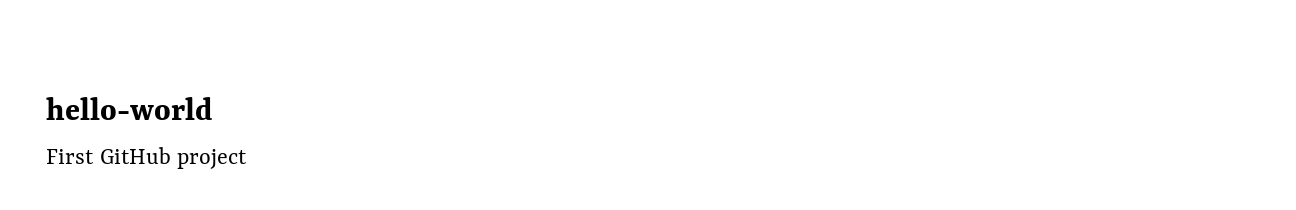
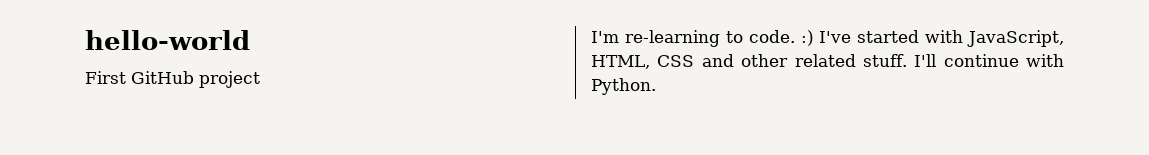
+ I'm re-learning to code. :) I've started with JavaScript, HTML, CSS and other related stuff. I'll continue with Python.

